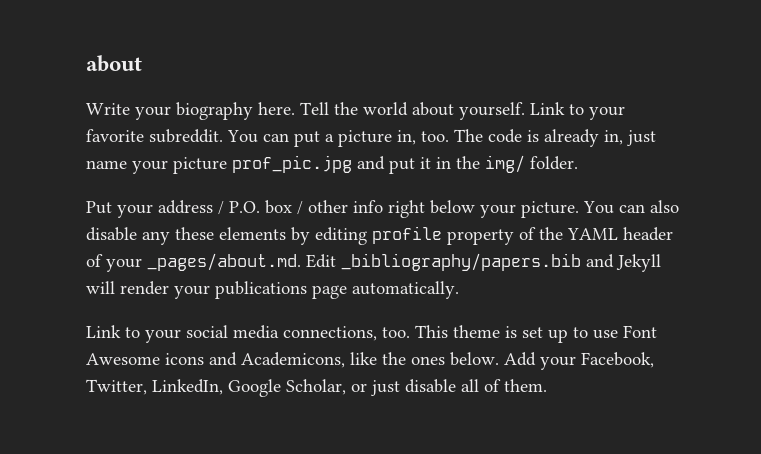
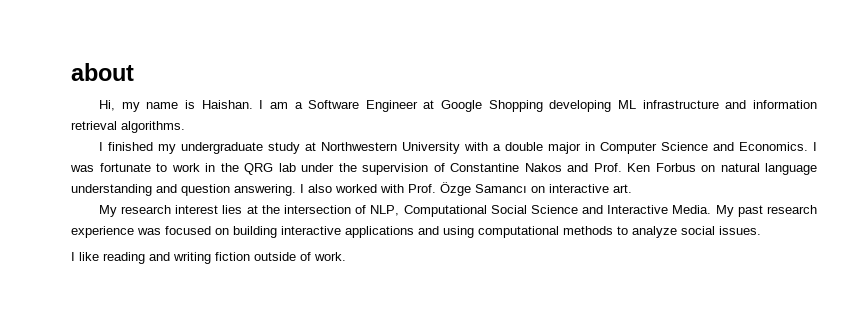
- Write your biography here. Tell the world about yourself. Link to your favorite subreddit. You can put a picture in, too. The code is already in, just name your picture prof_pic.jpg and put it in the img/ folder.
- Put your address / P.O. box / other info right below your picture. You can also disable any these elements by editing profile property of the YAML header of your _pages/about.md. Edit _bibliography/papers.bib and Jekyll will render your publications page automatically.
- Link to your social media connections, too. This theme is set up to use Font Awesome icons and Academicons, like the ones below. Add your Facebook, Twitter, LinkedIn, Google Scholar, or just disable all of them.
+ Hi, my name is Haishan. I am a Software Engineer at Google Shopping developing ML infrastructure and information retrieval algorithms.
+ I finished my undergraduate study at Northwestern University with a double major in Computer Science and Economics. I was fortunate to work in the QRG lab under the supervision of Constantine Nakos and Prof. Ken Forbus on natural language understanding and question answering. I also worked with Prof. Özge Samancı on interactive art.
+ My research interest lies at the intersection of NLP, Computational Social Science and Interactive Media. My past research experience was focused on building interactive applications and using computational methods to analyze social issues.
+ I like reading and writing fiction outside of work.

